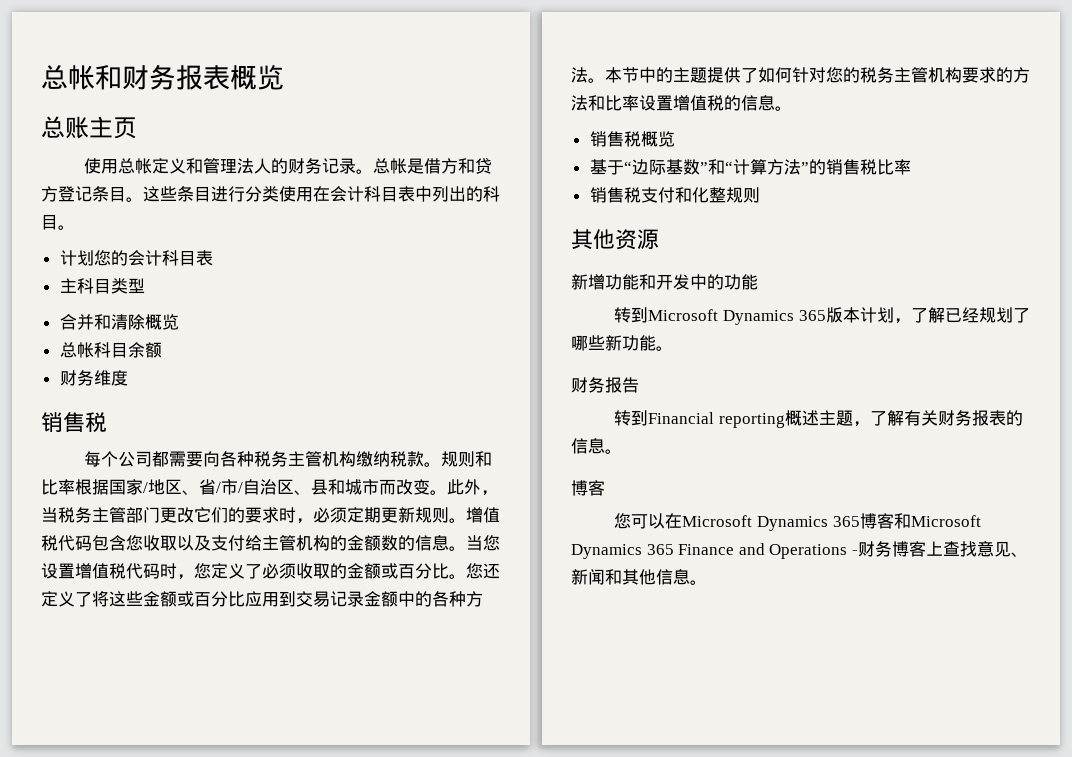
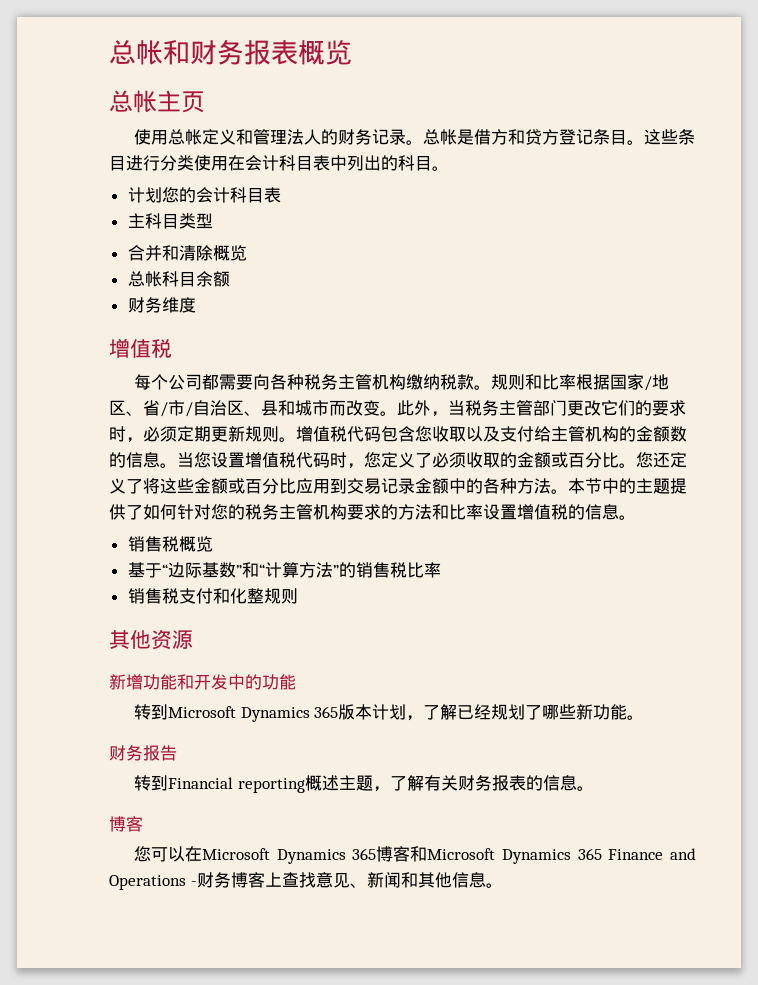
- 总账主页
+ 总帐主页
  财务维度
- 销售税
+ 增值税

